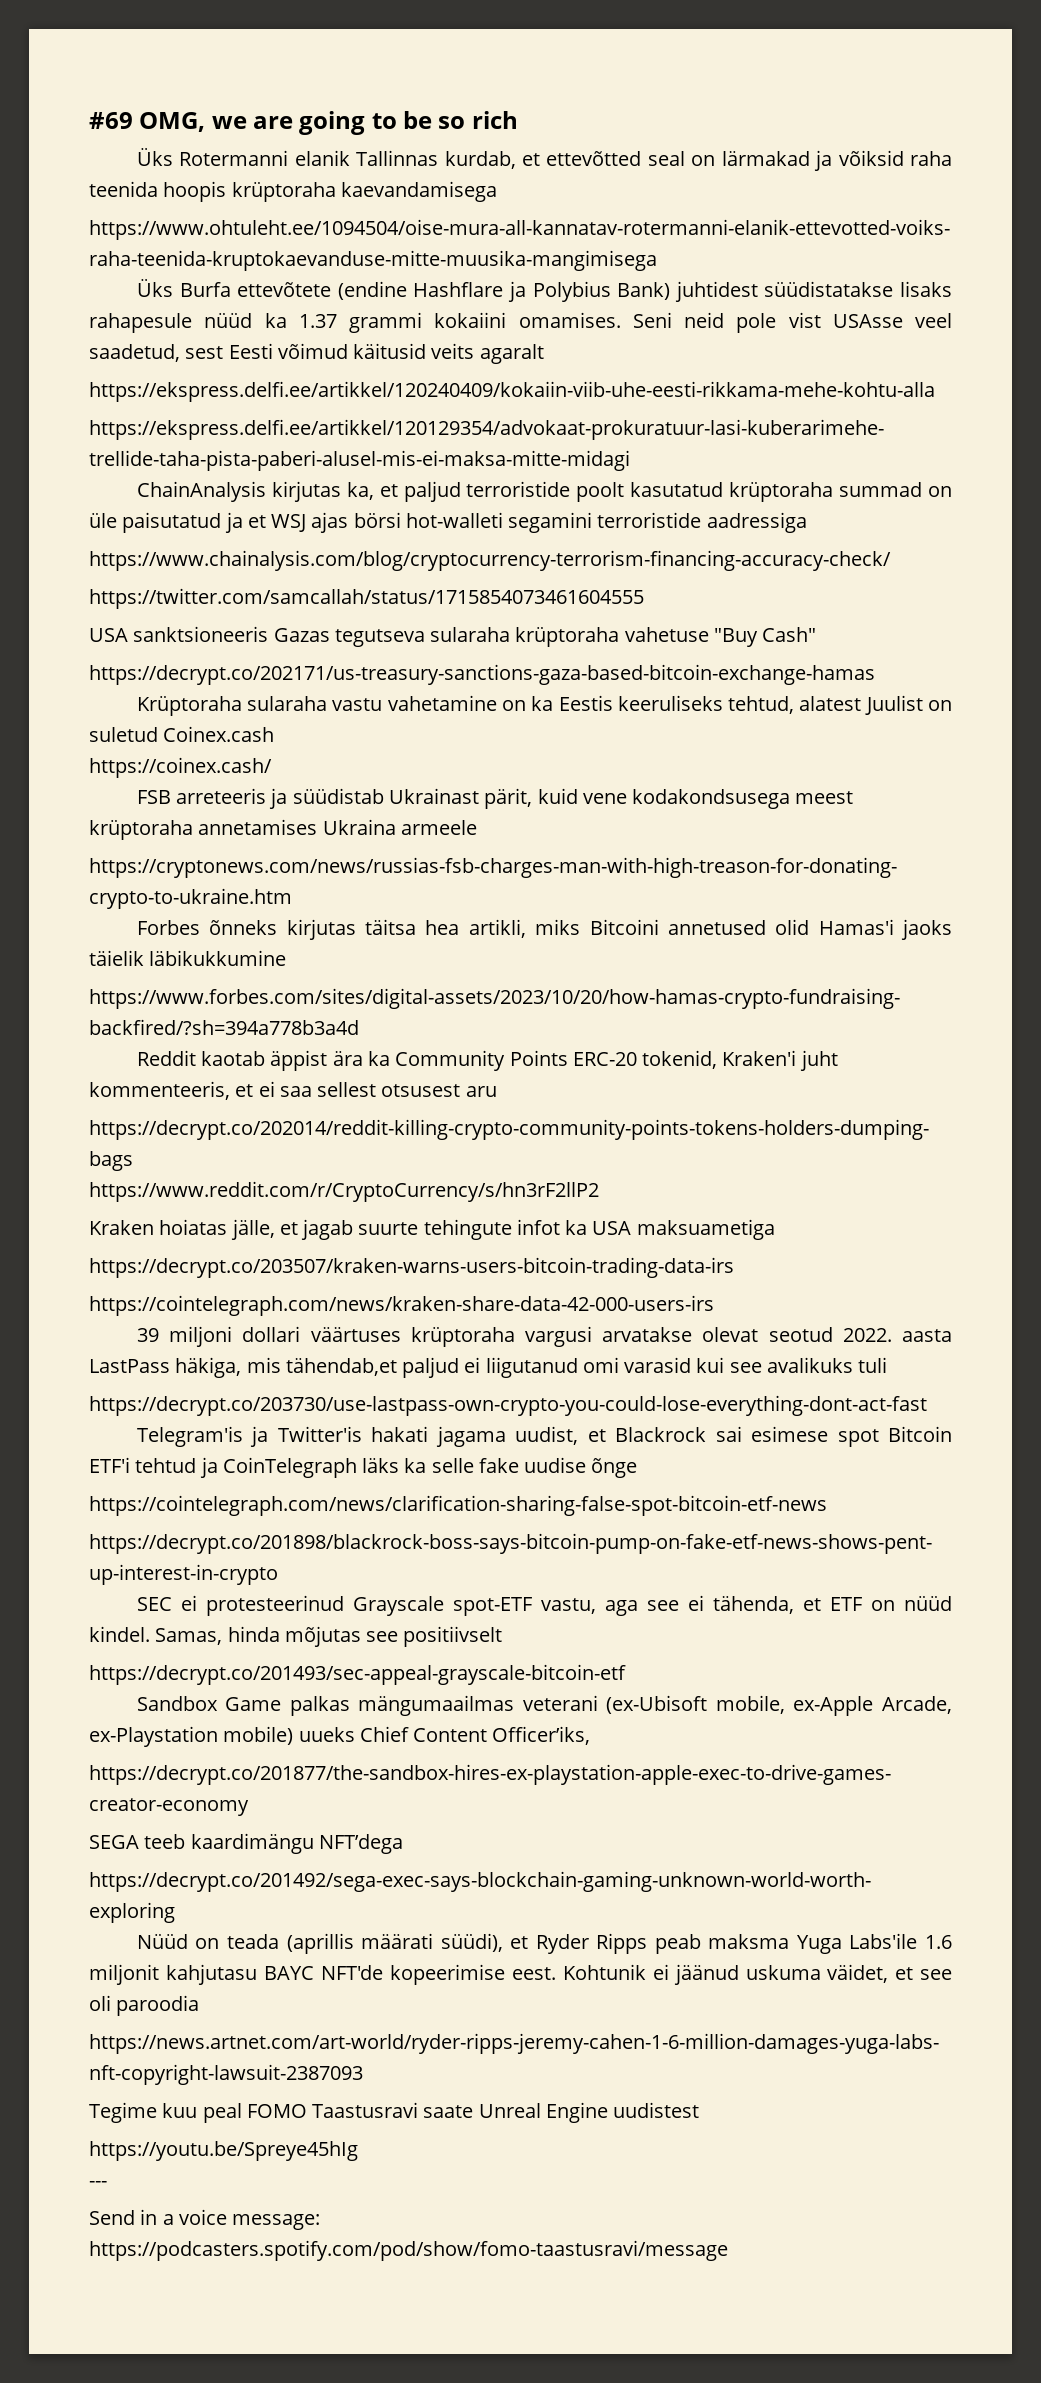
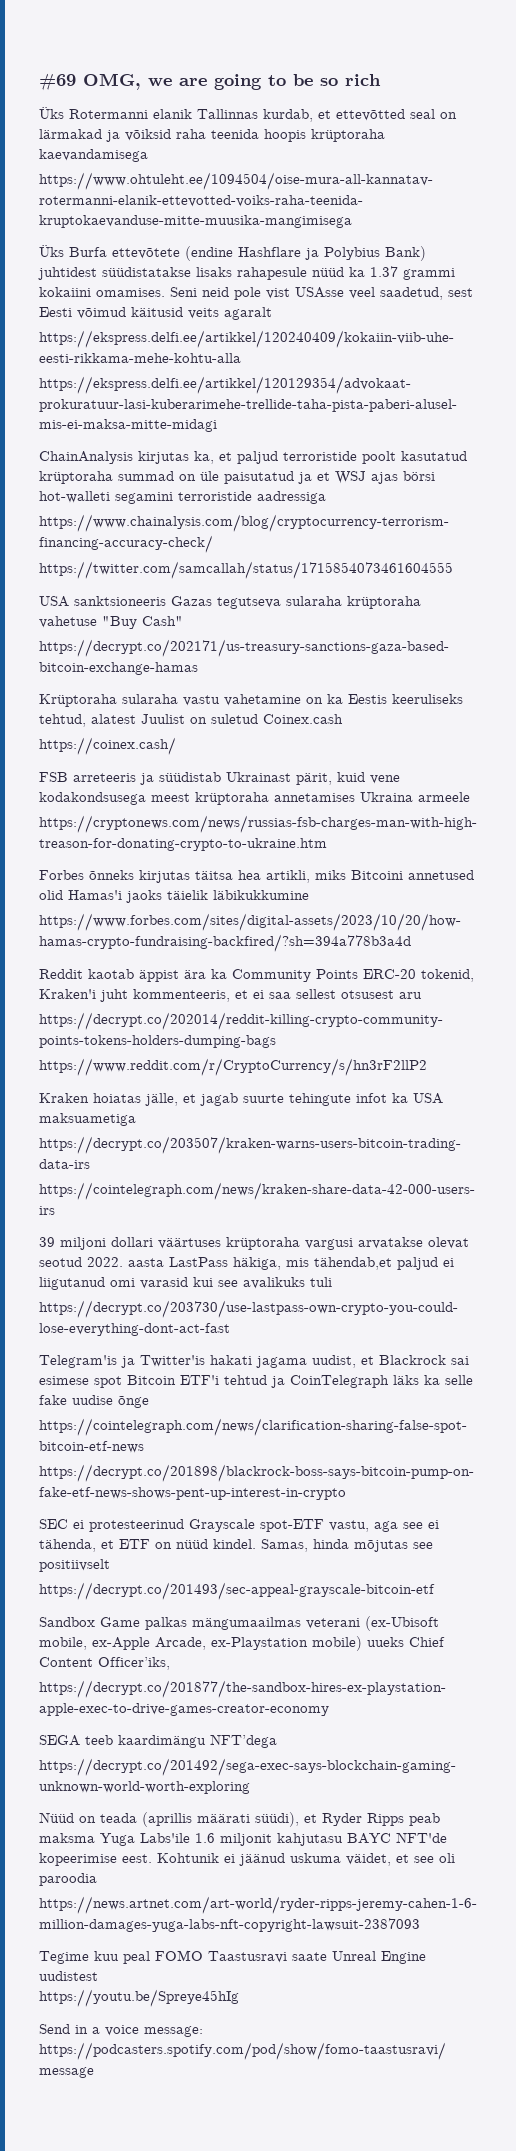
- ---

